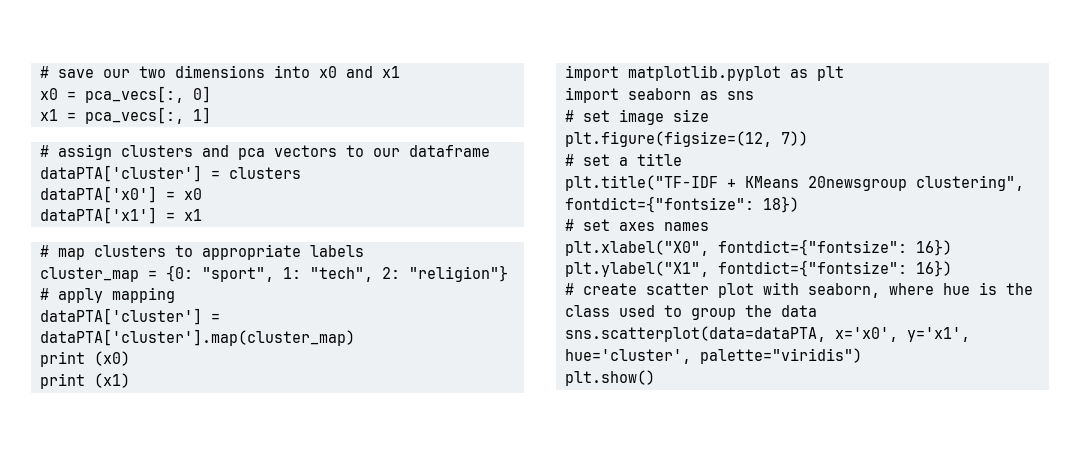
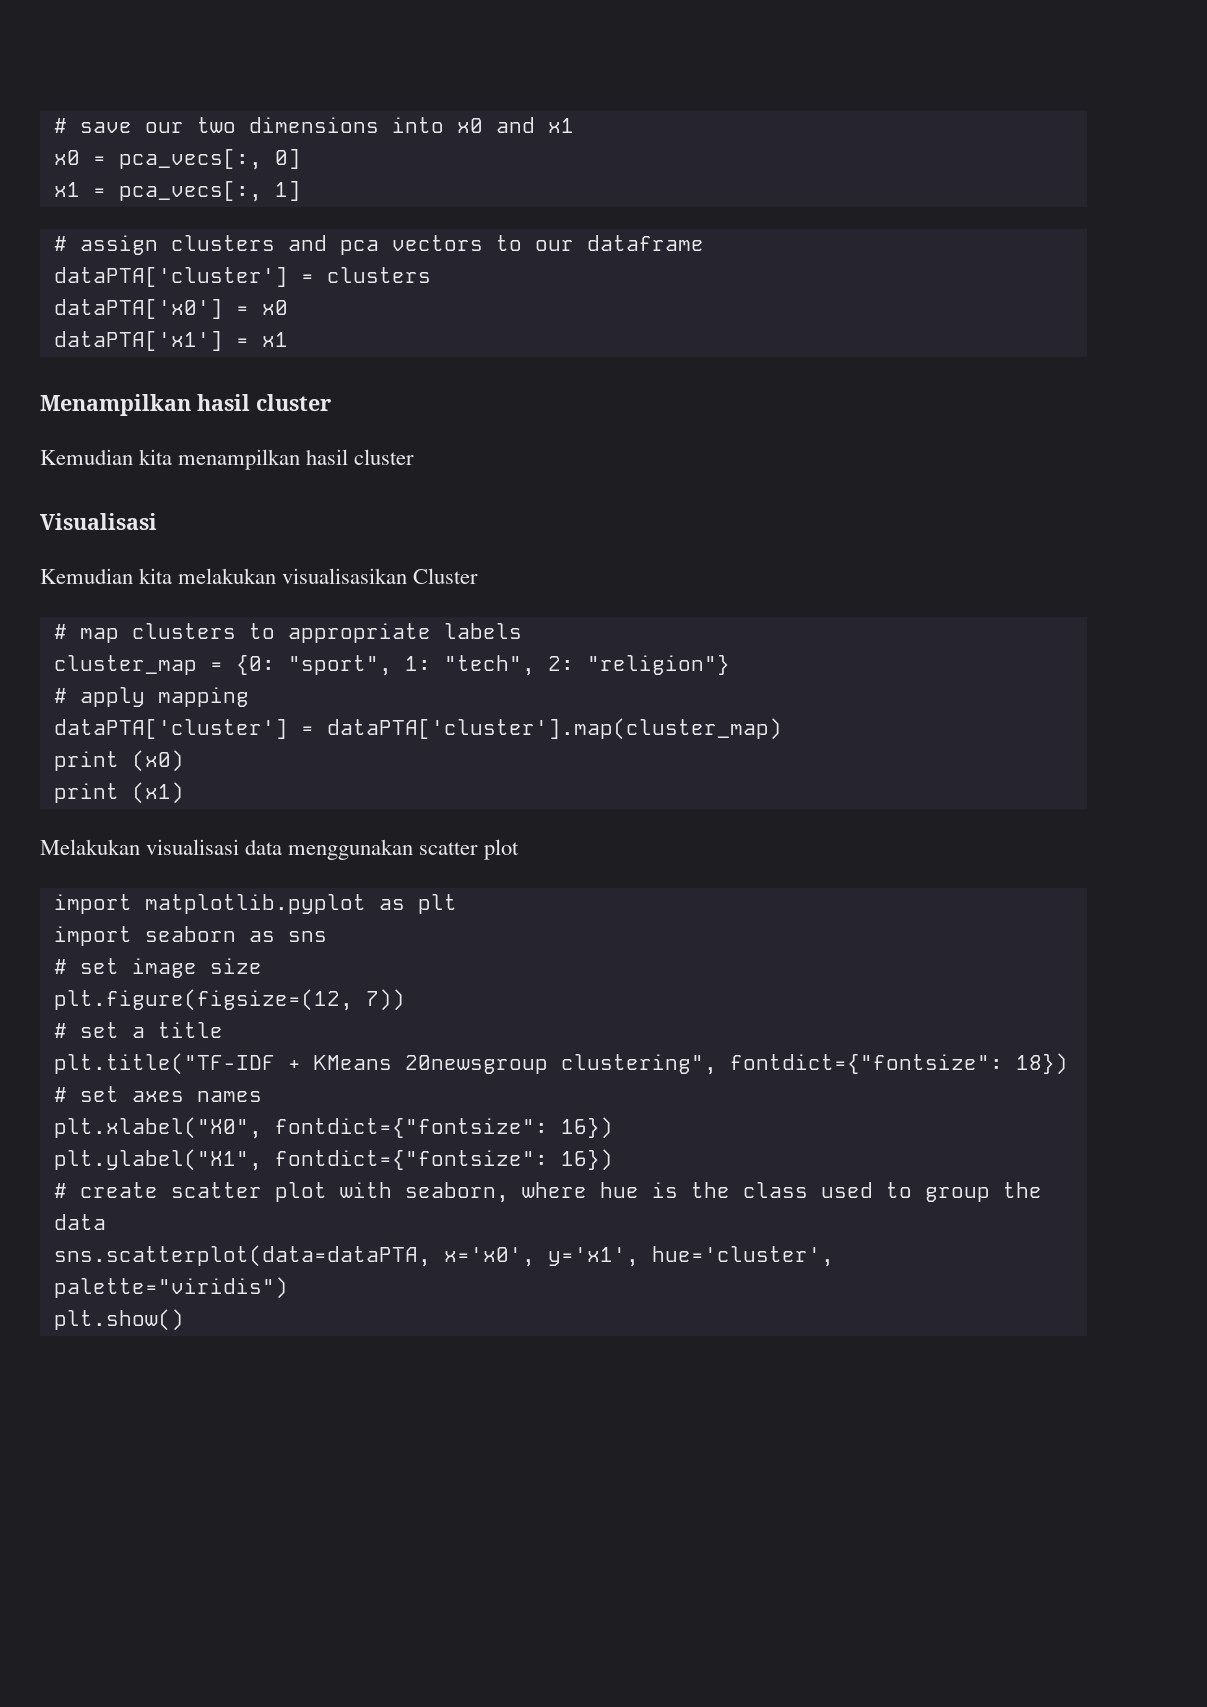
+ Menampilkan hasil cluster
+ Kemudian kita menampilkan hasil cluster
+ Visualisasi
+ Kemudian kita melakukan visualisasikan Cluster
+ Melakukan visualisasi data menggunakan scatter plot

